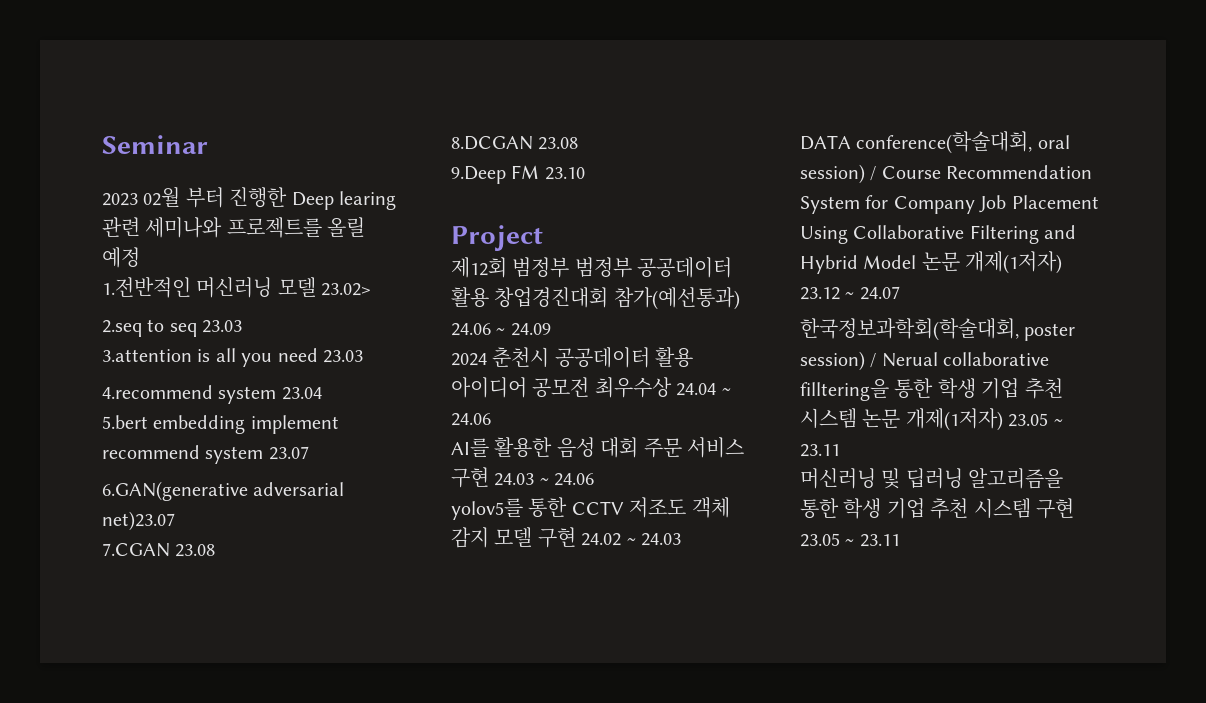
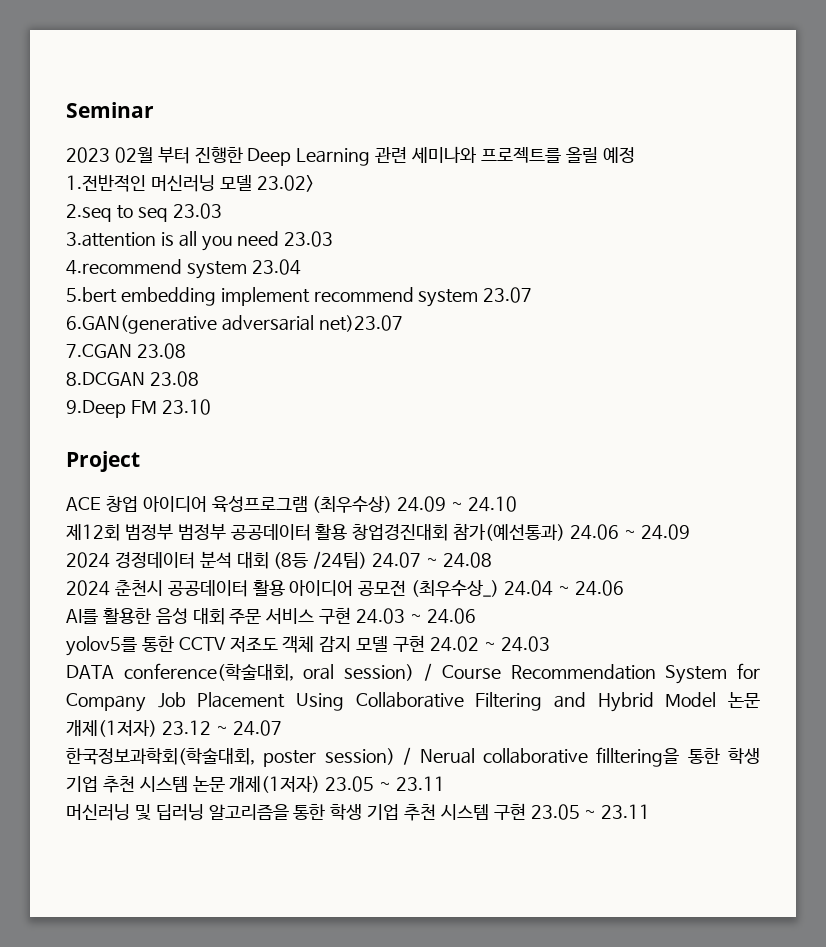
- 2023 02월 부터 진행한 Deep learing 관련 세미나와 프로젝트를 올릴 예정
+ 2023 02월 부터 진행한 Deep Learning 관련 세미나와 프로젝트를 올릴 예정
+ ACE 창업 아이디어 육성프로그램 (최우수상) 24.09 ~ 24.10
+ 2024 경정데이터 분석 대회 (8등 /24팀) 24.07 ~ 24.08
- 2024 춘천시 공공데이터 활용 아이디어 공모전 최우수상 24.04 ~ 24.06
+ 2024 춘천시 공공데이터 활용 아이디어 공모전 (최우수상_) 24.04 ~ 24.06

